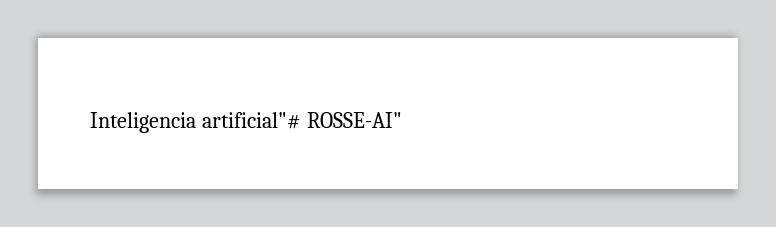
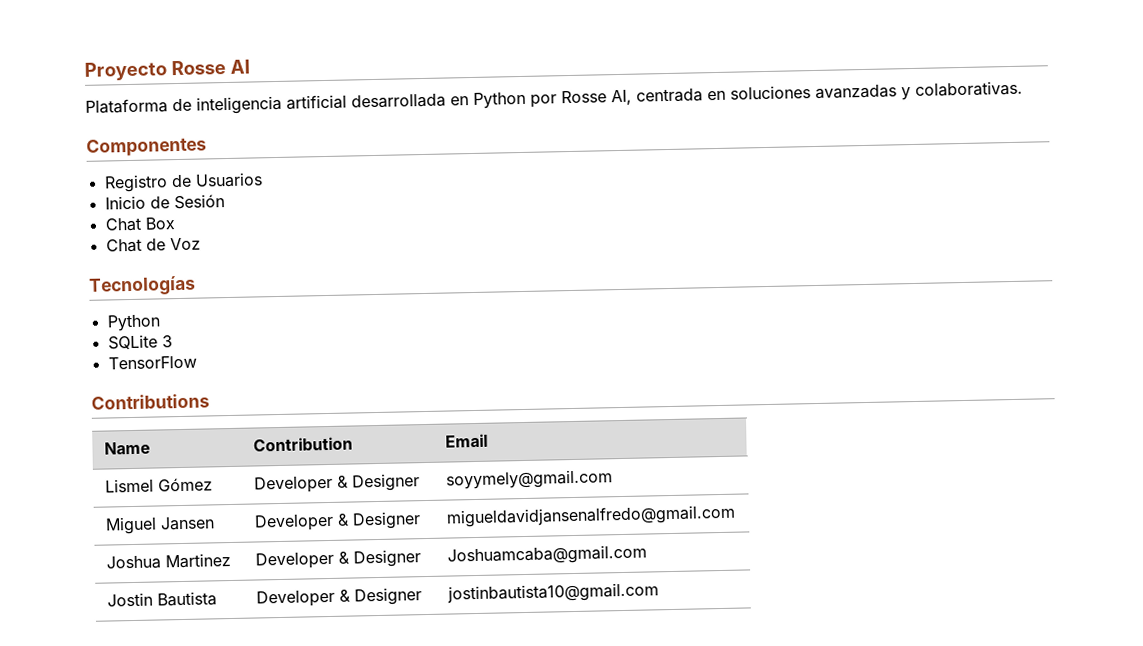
- Inteligencia artificial"# ROSSE-AI"
+ Proyecto Rosse AI
+ Plataforma de inteligencia artificial desarrollada en Python por Rosse AI, centrada en soluciones avanzadas y colaborativas.
+ Componentes
+ Registro de Usuarios
+ Inicio de Sesión
+ Chat Box
+ Chat de Voz
+ Tecnologías
+ Python
+ SQLite 3
+ TensorFlow
+ Contributions
+ Name | Contribution | Email
+ Lismel Gómez | Developer & Designer | soyymely@gmail.com
+ Miguel Jansen | Developer & Designer | migueldavidjansenalfredo@gmail.com
+ Joshua Martinez | Developer & Designer | Joshuamcaba@gmail.com
+ Jostin Bautista | Developer & Designer | jostinbautista10@gmail.com

